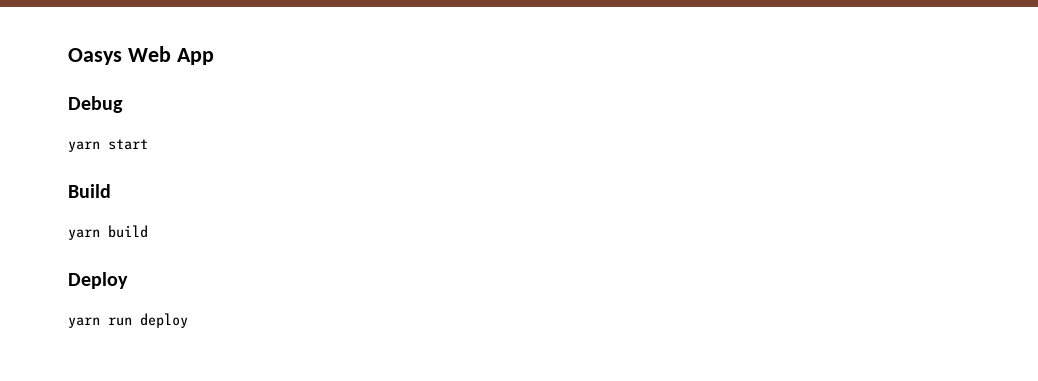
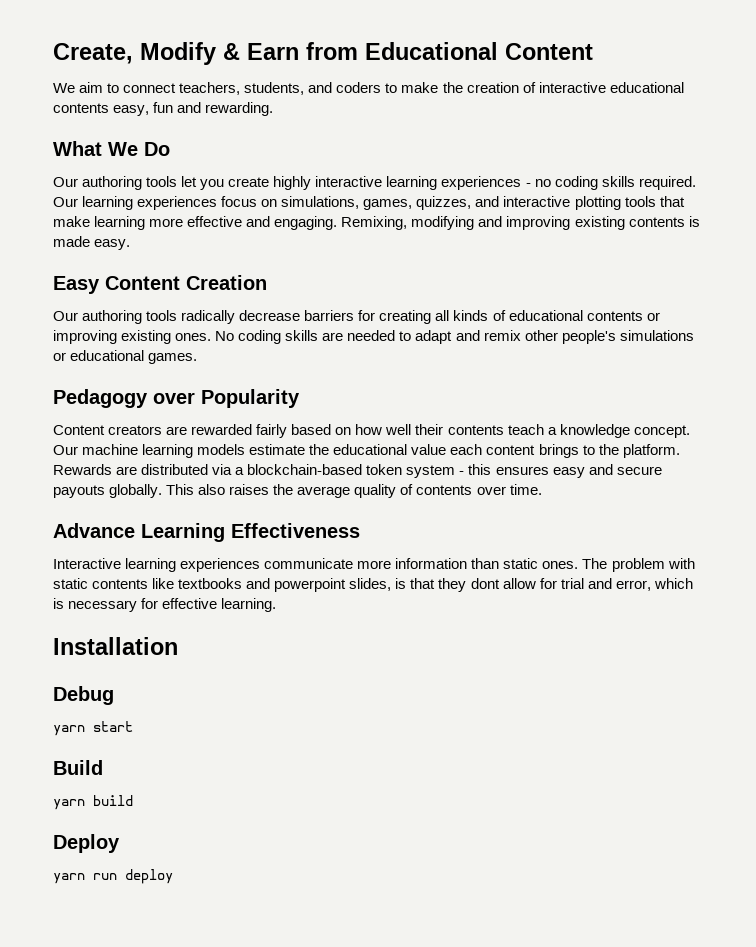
- Oasys Web App
+ Create, Modify & Earn from Educational Content
+ We aim to connect teachers, students, and coders to make the creation of interactive educational contents easy, fun and rewarding.
+ What We Do
+ Our authoring tools let you create highly interactive learning experiences - no coding skills required. Our learning experiences focus on simulations, games, quizzes, and interactive plotting tools that make learning more effective and engaging. Remixing, modifying and improving existing contents is made easy.
+ Easy Content Creation
+ Our authoring tools radically decrease barriers for creating all kinds of educational contents or improving existing ones. No coding skills are needed to adapt and remix other people's simulations or educational games.
+ Pedagogy over Popularity
+ Content creators are rewarded fairly based on how well their contents teach a knowledge concept. Our machine learning models estimate the educational value each content brings to the platform. Rewards are distributed via a blockchain-based token system - this ensures easy and secure payouts globally. This also raises the average quality of contents over time.
+ Advance Learning Effectiveness
+ Interactive learning experiences communicate more information than static ones. The problem with static contents like textbooks and powerpoint slides, is that they dont allow for trial and error, which is necessary for effective learning.
+ Installation

